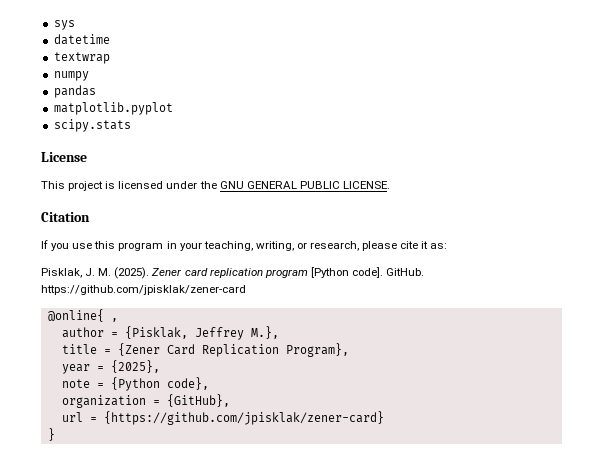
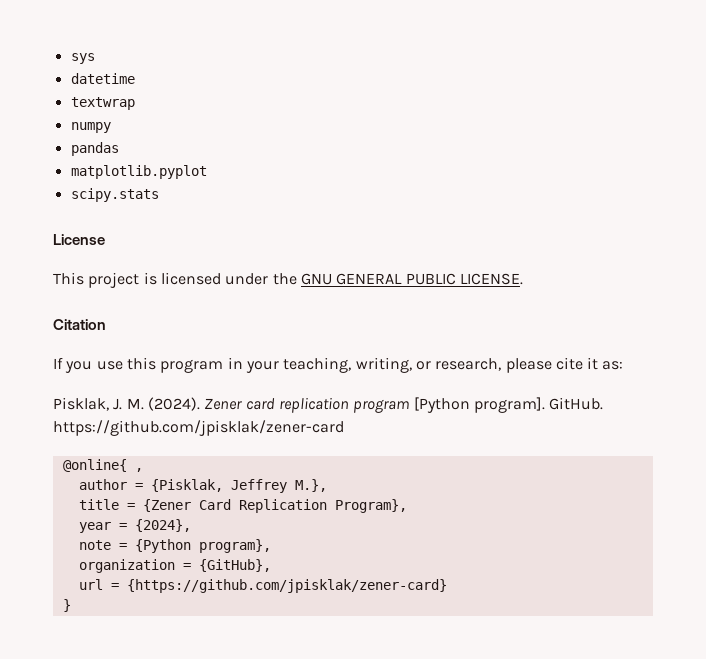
- Pisklak, J. M. (2025).
+ Pisklak, J. M. (2024).
- Zener card replication program [Python code].
+ Zener card replication program [Python program].
- year = {2025},
+ year = {2024},
- note = {Python code},
+ note = {Python program},

